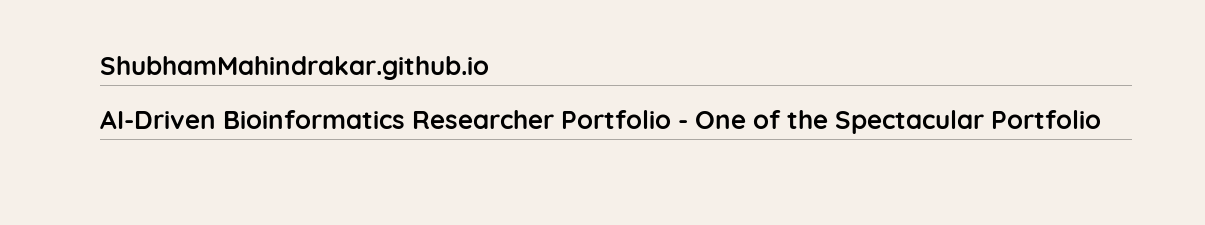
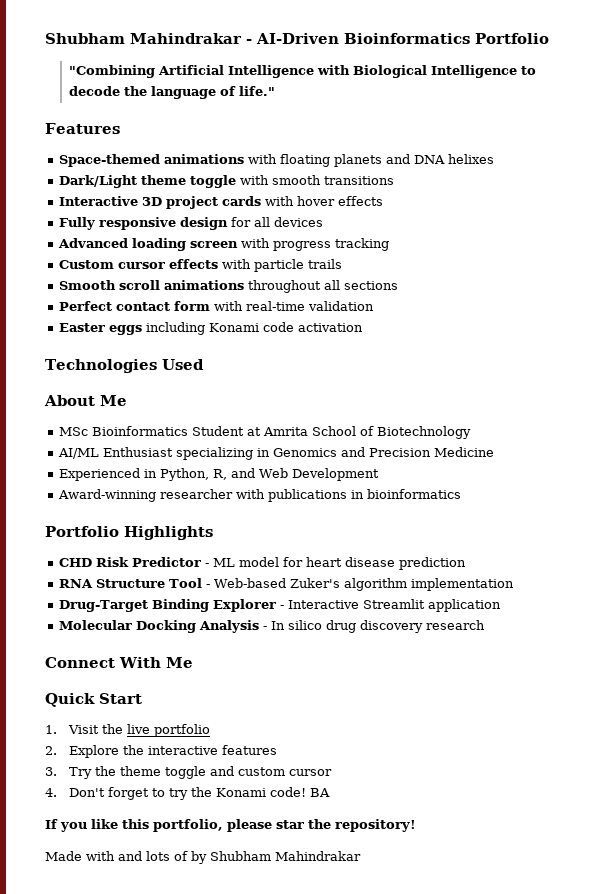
- ShubhamMahindrakar.github.io
- AI-Driven Bioinformatics Researcher Portfolio - One of the Spectacular Portfolio
+ Shubham Mahindrakar - AI-Driven Bioinformatics Portfolio
+ "Combining Artificial Intelligence with Biological Intelligence to decode the language of life."
+ Features
+ Space-themed animations with floating planets and DNA helixes
+ Dark/Light theme toggle with smooth transitions
+ Interactive 3D project cards with hover effects
+ Fully responsive design for all devices
+ Advanced loading screen with progress tracking
+ Custom cursor effects with particle trails
+ Smooth scroll animations throughout all sections
+ Perfect contact form with real-time validation
+ Easter eggs including Konami code activation
+ Technologies Used
+ About Me
+ MSc Bioinformatics Student at Amrita School of Biotechnology
+ AI/ML Enthusiast specializing in Genomics and Precision Medicine
+ Experienced in Python, R, and Web Development
+ Award-winning researcher with publications in bioinformatics
+ Portfolio Highlights
+ CHD Risk Predictor - ML model for heart disease prediction
+ RNA Structure Tool - Web-based Zuker's algorithm implementation
+ Drug-Target Binding Explorer - Interactive Streamlit application
+ Molecular Docking Analysis - In silico drug discovery research
+ Connect With Me
+ Quick Start
+ 1. Visit the live portfolio
+ 2. Explore the interactive features
+ 3. Try the theme toggle and custom cursor
+ 4. Don't forget to try the Konami code! BA
+ If you like this portfolio, please star the repository!
+ Made with and lots of by Shubham Mahindrakar

